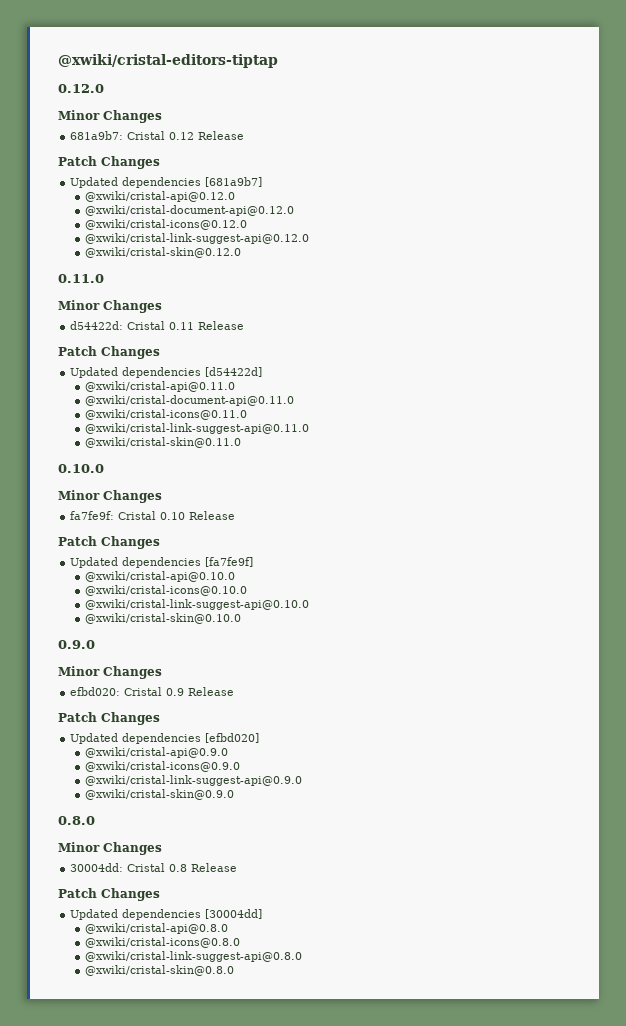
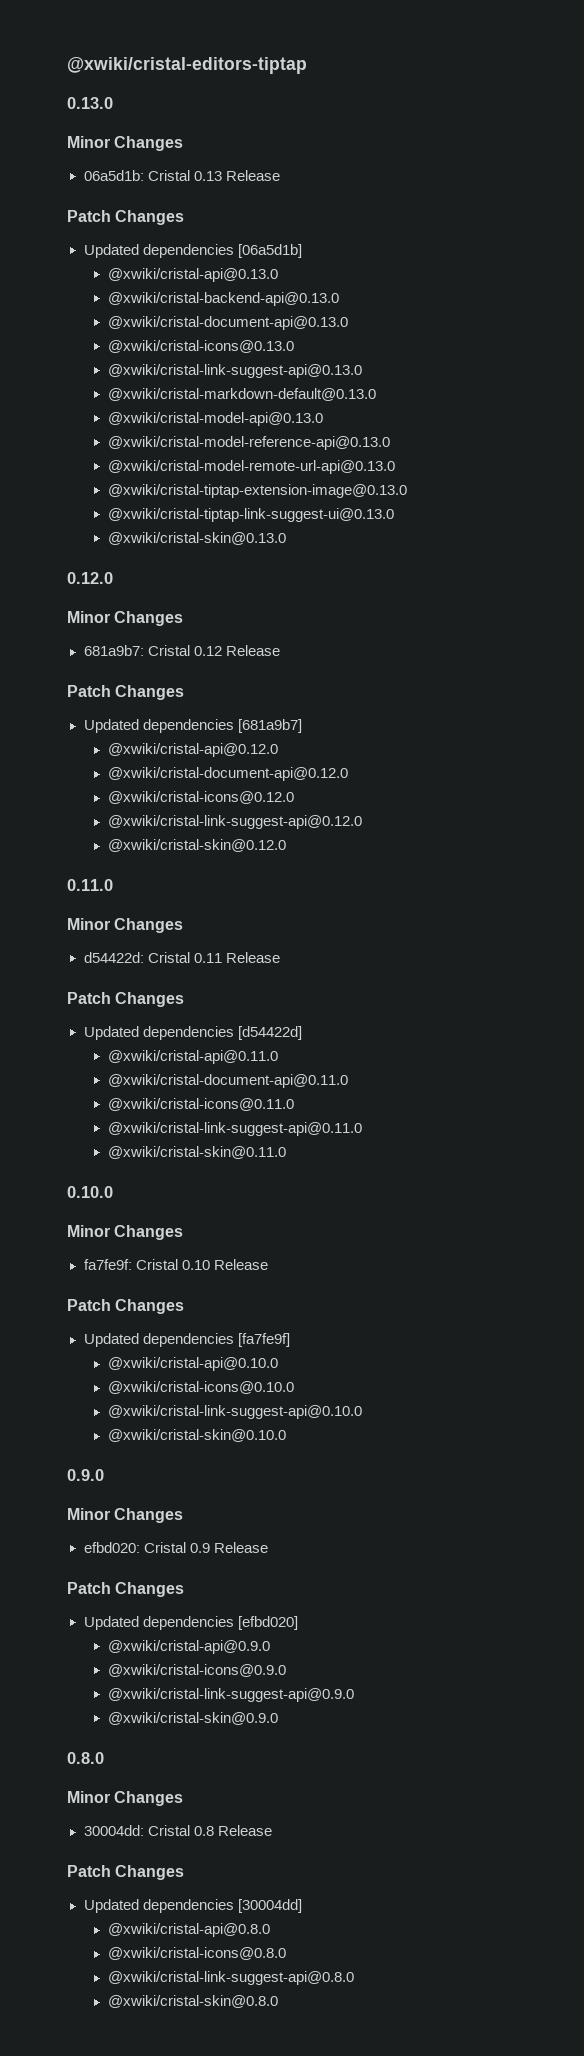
+ 0.13.0
+ Minor Changes
+ 06a5d1b: Cristal 0.13 Release
+ Patch Changes
+ Updated dependencies [06a5d1b]
+ @xwiki/cristal-api@0.13.0
+ @xwiki/cristal-backend-api@0.13.0
+ @xwiki/cristal-document-api@0.13.0
+ @xwiki/cristal-icons@0.13.0
+ @xwiki/cristal-link-suggest-api@0.13.0
+ @xwiki/cristal-markdown-default@0.13.0
+ @xwiki/cristal-model-api@0.13.0
+ @xwiki/cristal-model-reference-api@0.13.0
+ @xwiki/cristal-model-remote-url-api@0.13.0
+ @xwiki/cristal-tiptap-extension-image@0.13.0
+ @xwiki/cristal-tiptap-link-suggest-ui@0.13.0
+ @xwiki/cristal-skin@0.13.0

